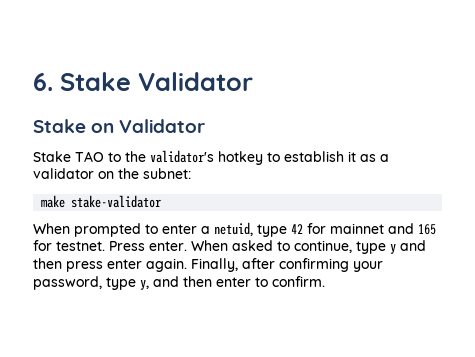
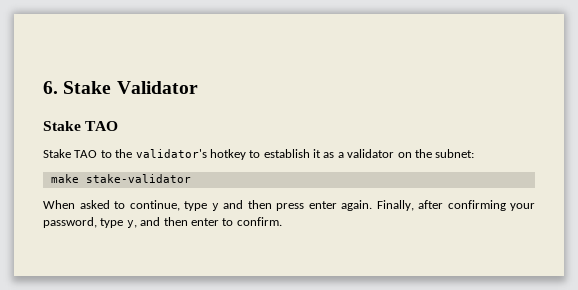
  6. Stake Validator
- Stake on Validator
+ Stake TAO
- When prompted to enter a netuid, type 42 for mainnet and 165 for testnet. Press enter. When asked to continue, type y and then press enter again.
+ When asked to continue, type y and then press enter again.

